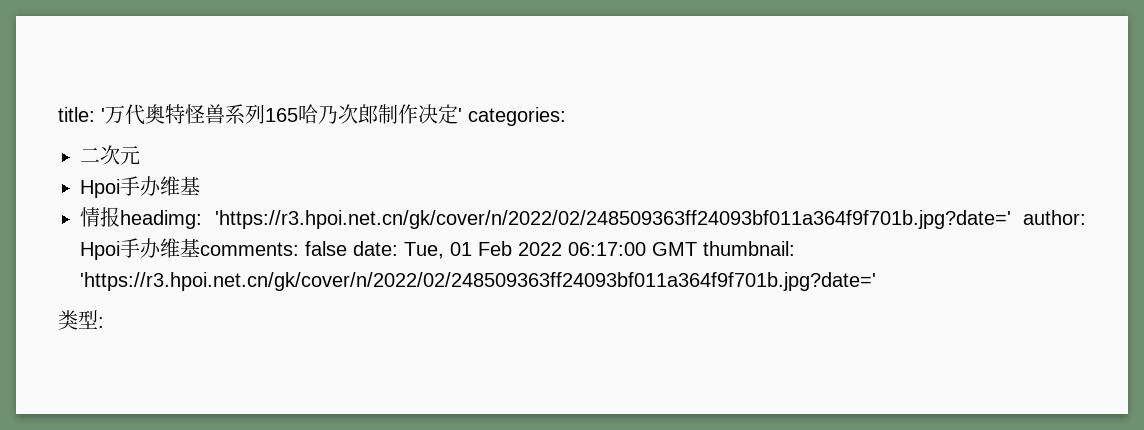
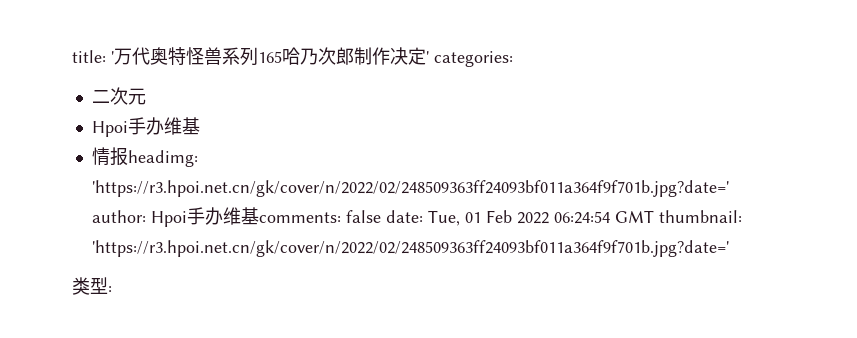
- 情报headimg: 'https://r3.hpoi.net.cn/gk/cover/n/2022/02/248509363ff24093bf011a364f9f701b.jpg?date=' author: Hpoi手办维基comments: false date: Tue, 01 Feb 2022 06:17:00 GMT thumbnail: 'https://r3.hpoi.net.cn/gk/cover/n/2022/02/248509363ff24093bf011a364f9f701b.jpg?date='
+ 情报headimg: 'https://r3.hpoi.net.cn/gk/cover/n/2022/02/248509363ff24093bf011a364f9f701b.jpg?date=' author: Hpoi手办维基comments: false date: Tue, 01 Feb 2022 06:24:54 GMT thumbnail: 'https://r3.hpoi.net.cn/gk/cover/n/2022/02/248509363ff24093bf011a364f9f701b.jpg?date='

